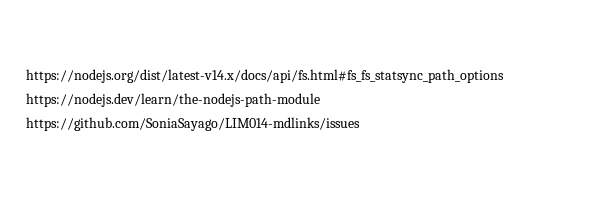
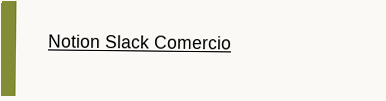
- https://nodejs.org/dist/latest-v14.x/docs/api/fs.html#fs_fs_statsync_path_options https://nodejs.dev/learn/the-nodejs-path-module https://github.com/SoniaSayago/LIM014-mdlinks/issues
+ Notion Slack Comercio

